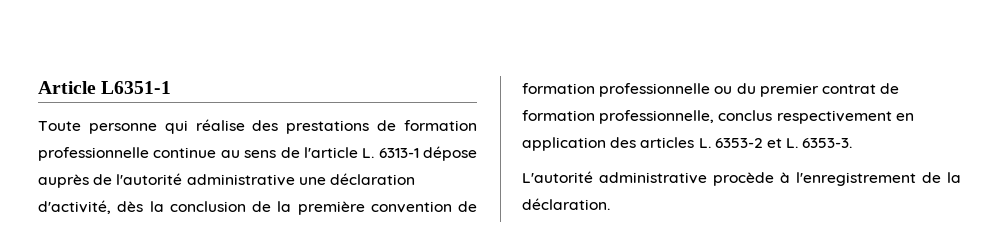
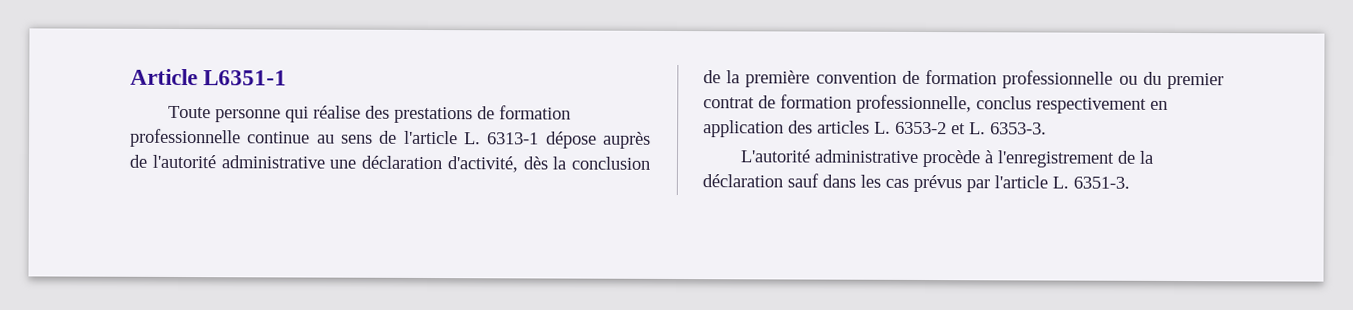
- L'autorité administrative procède à l'enregistrement de la déclaration.
+ L'autorité administrative procède à l'enregistrement de la déclaration sauf dans les cas prévus par l'article L. 6351-3.

